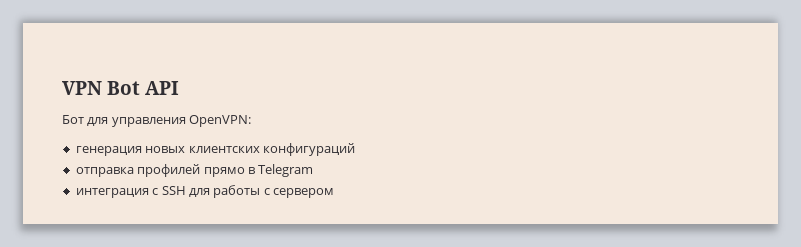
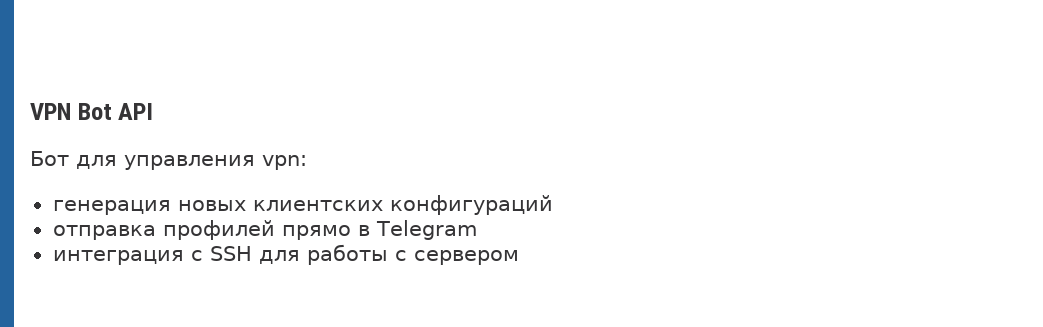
- Бот для управления OpenVPN:
+ Бот для управления vpn:

